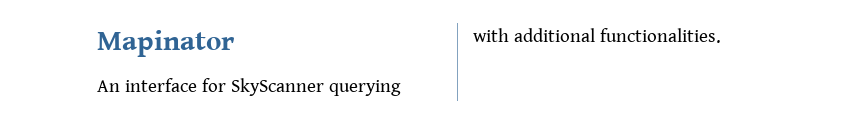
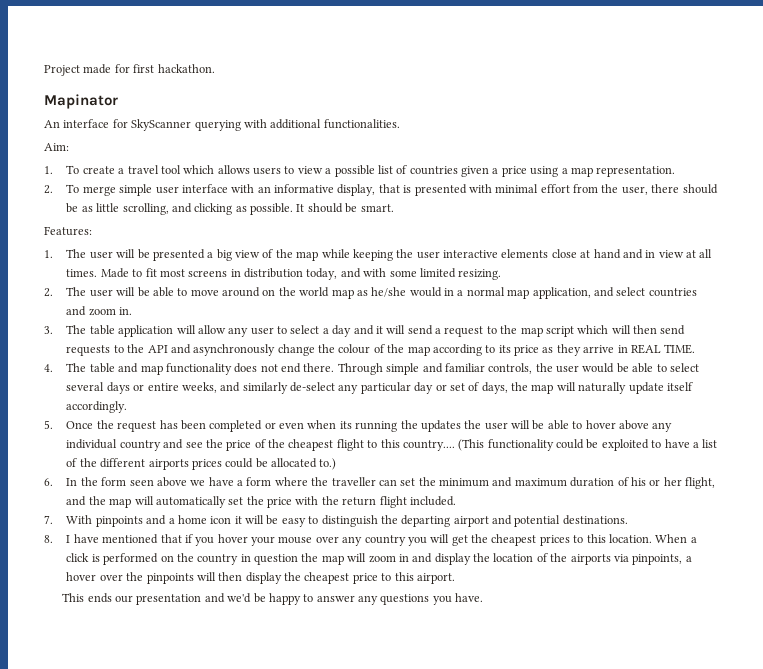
+ Project made for first hackathon.
+ Aim:
+ 1. To create a travel tool which allows users to view a possible list of countries given a price using a map representation.
+ 2. To merge simple user interface with an informative display, that is presented with minimal effort from the user, there should be as little scrolling, and clicking as possible. It should be smart.
+ Features:
+ 1. The user will be presented a big view of the map while keeping the user interactive elements close at hand and in view at all times. Made to fit most screens in distribution today, and with some limited resizing.
+ 2. The user will be able to move around on the world map as he/she would in a normal map application, and select countries and zoom in.
+ 3. The table application will allow any user to select a day and it will send a request to the map script which will then send requests to the API and asynchronously change the colour of the map according to its price as they arrive in REAL TIME.
+ 4. The table and map functionality does not end there. Through simple and familiar controls, the user would be able to select several days or entire weeks, and similarly de-select any particular day or set of days, the map will naturally update itself accordingly.
+ 5. Once the request has been completed or even when its running the updates the user will be able to hover above any individual country and see the price of the cheapest flight to this country.... (This functionality could be exploited to have a list of the different airports prices could be allocated to.)
+ 6. In the form seen above we have a form where the traveller can set the minimum and maximum duration of his or her flight, and the map will automatically set the price with the return flight included.
+ 7. With pinpoints and a home icon it will be easy to distinguish the departing airport and potential destinations.
+ 8. I have mentioned that if you hover your mouse over any country you will get the cheapest prices to this location. When a click is performed on the country in question the map will zoom in and display the location of the airports via pinpoints, a hover over the pinpoints will then display the cheapest price to this airport.
+ This ends our presentation and we'd be happy to answer any questions you have.

